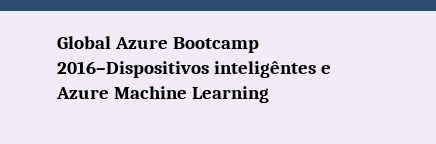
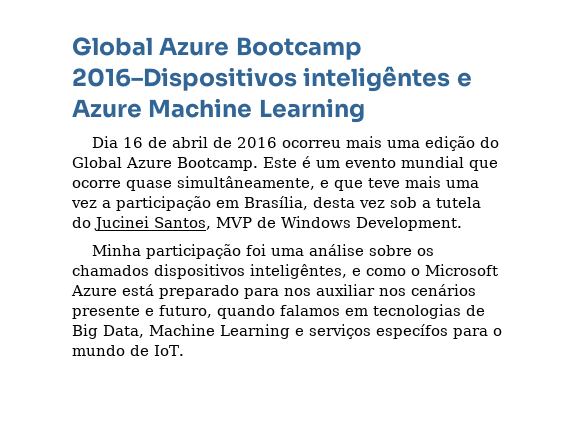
+ Dia 16 de abril de 2016 ocorreu mais uma edição do Global Azure Bootcamp. Este é um evento mundial que ocorre quase simultâneamente, e que teve mais uma vez a participação em Brasília, desta vez sob a tutela do Jucinei Santos, MVP de Windows Development.
+ Minha participação foi uma análise sobre os chamados dispositivos inteligêntes, e como o Microsoft Azure está preparado para nos auxiliar nos cenários presente e futuro, quando falamos em tecnologias de Big Data, Machine Learning e serviços específos para o mundo de IoT.

